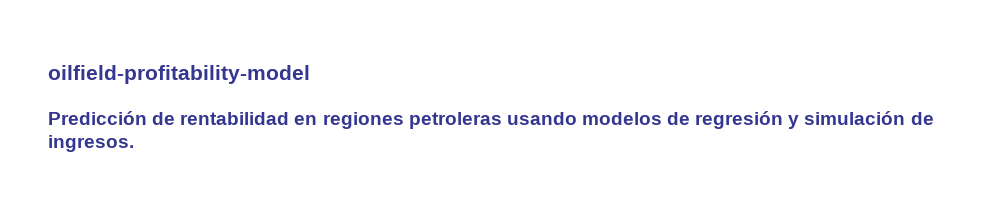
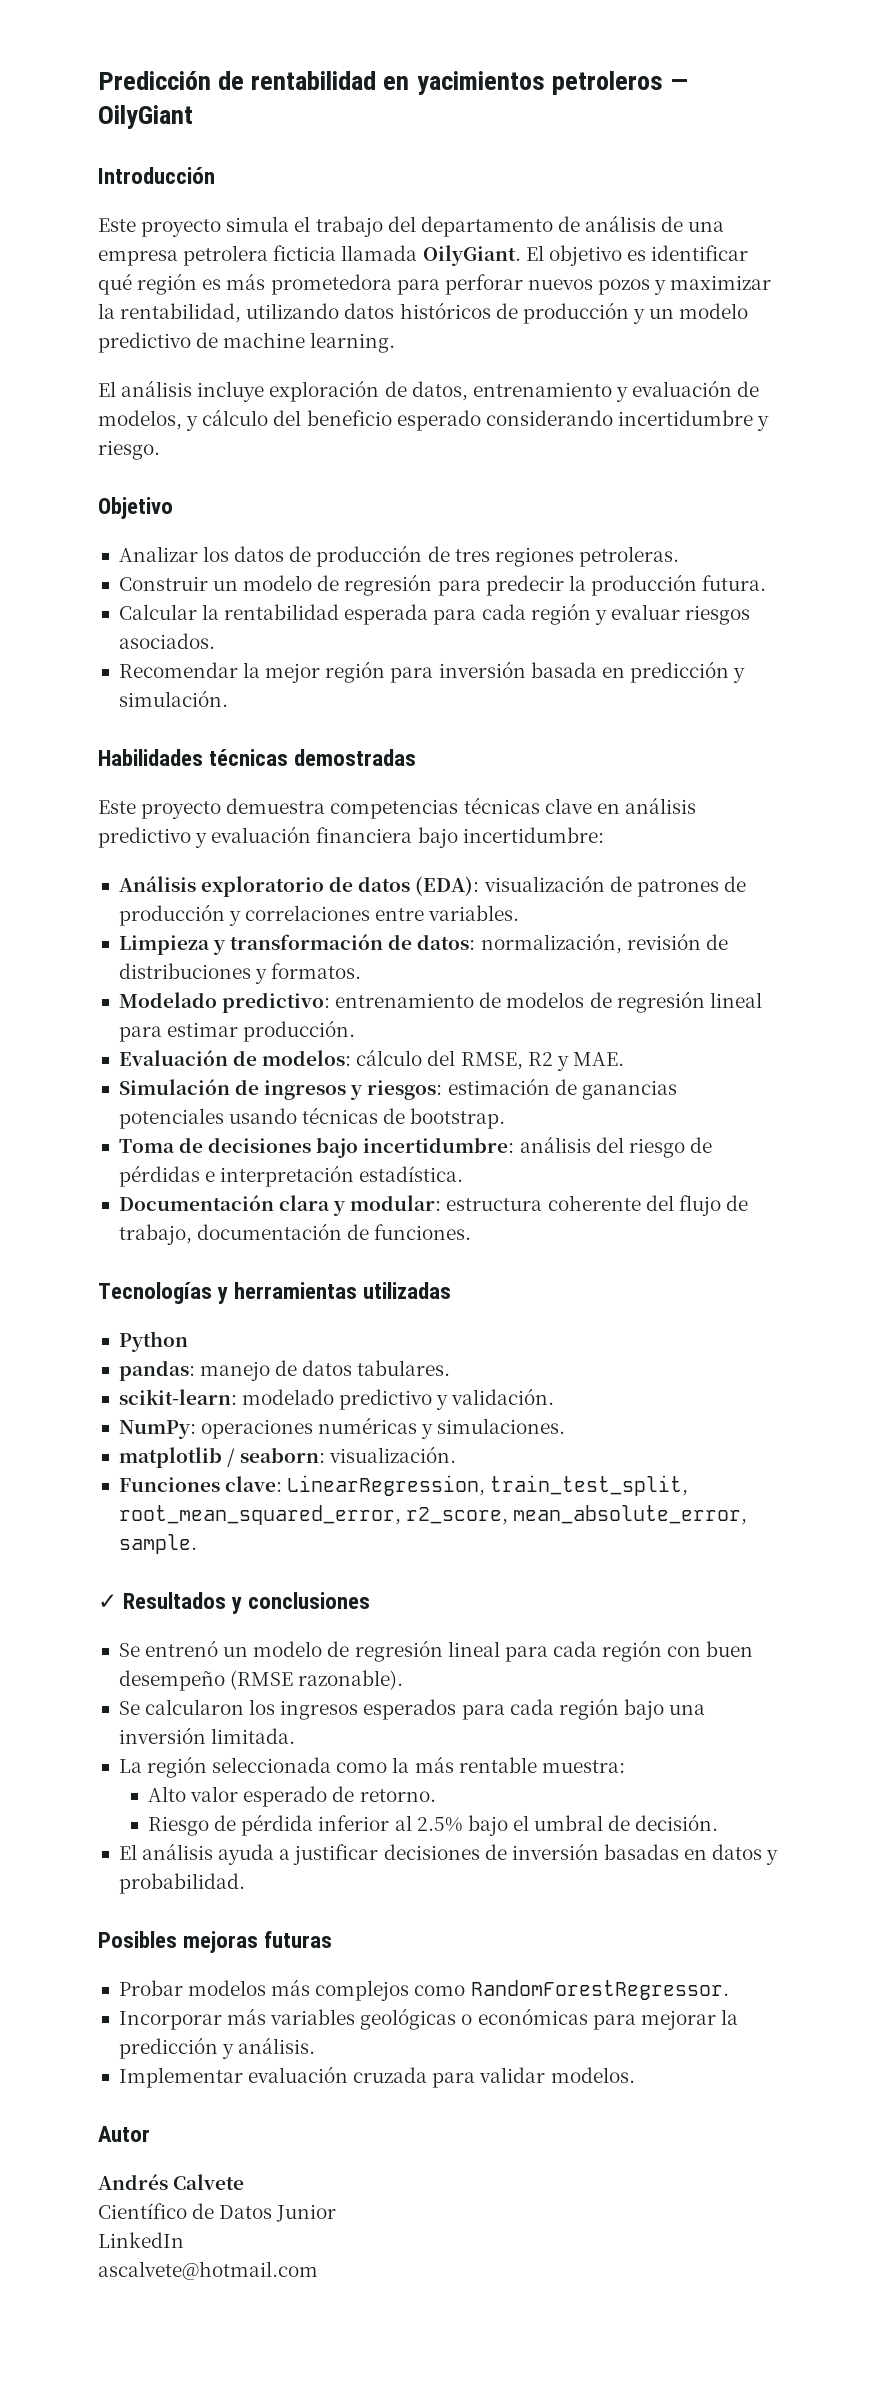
- oilfield-profitability-model
- Predicción de rentabilidad en regiones petroleras usando modelos de regresión y simulación de ingresos.
+ Predicción de rentabilidad en yacimientos petroleros — OilyGiant
+ Introducción
+ Este proyecto simula el trabajo del departamento de análisis de una empresa petrolera ficticia llamada OilyGiant. El objetivo es identificar qué región es más prometedora para perforar nuevos pozos y maximizar la rentabilidad, utilizando datos históricos de producción y un modelo predictivo de machine learning.
+ El análisis incluye exploración de datos, entrenamiento y evaluación de modelos, y cálculo del beneficio esperado considerando incertidumbre y riesgo.
+ Objetivo
+ Analizar los datos de producción de tres regiones petroleras.
+ Construir un modelo de regresión para predecir la producción futura.
+ Calcular la rentabilidad esperada para cada región y evaluar riesgos asociados.
+ Recomendar la mejor región para inversión basada en predicción y simulación.
+ Habilidades técnicas demostradas
+ Este proyecto demuestra competencias técnicas clave en análisis predictivo y evaluación financiera bajo incertidumbre:
+ Análisis exploratorio de datos (EDA): visualización de patrones de producción y correlaciones entre variables.
+ Limpieza y transformación de datos: normalización, revisión de distribuciones y formatos.
+ Modelado predictivo: entrenamiento de modelos de regresión lineal para estimar producción.
+ Evaluación de modelos: cálculo del RMSE, R2 y MAE.
+ Simulación de ingresos y riesgos: estimación de ganancias potenciales usando técnicas de bootstrap.
+ Toma de decisiones bajo incertidumbre: análisis del riesgo de pérdidas e interpretación estadística.
+ Documentación clara y modular: estructura coherente del flujo de trabajo, documentación de funciones.
+ Tecnologías y herramientas utilizadas
+ Python
+ pandas: manejo de datos tabulares.
+ scikit-learn: modelado predictivo y validación.
+ NumPy: operaciones numéricas y simulaciones.
+ matplotlib / seaborn: visualización.
+ Funciones clave: LinearRegression, train_test_split, root_mean_squared_error, r2_score, mean_absolute_error, sample.
+ ✓ Resultados y conclusiones
+ Se entrenó un modelo de regresión lineal para cada región con buen desempeño (RMSE razonable).
+ Se calcularon los ingresos esperados para cada región bajo una inversión limitada.
+ La región seleccionada como la más rentable muestra:
+ Alto valor esperado de retorno.
+ Riesgo de pérdida inferior al 2.5% bajo el umbral de decisión.
+ El análisis ayuda a justificar decisiones de inversión basadas en datos y probabilidad.
+ Posibles mejoras futuras
+ Probar modelos más complejos como RandomForestRegressor.
+ Incorporar más variables geológicas o económicas para mejorar la predicción y análisis.
+ Implementar evaluación cruzada para validar modelos.
+ Autor
+ Andrés Calvete
+ Científico de Datos Junior
+ LinkedIn
+ ascalvete@hotmail.com

